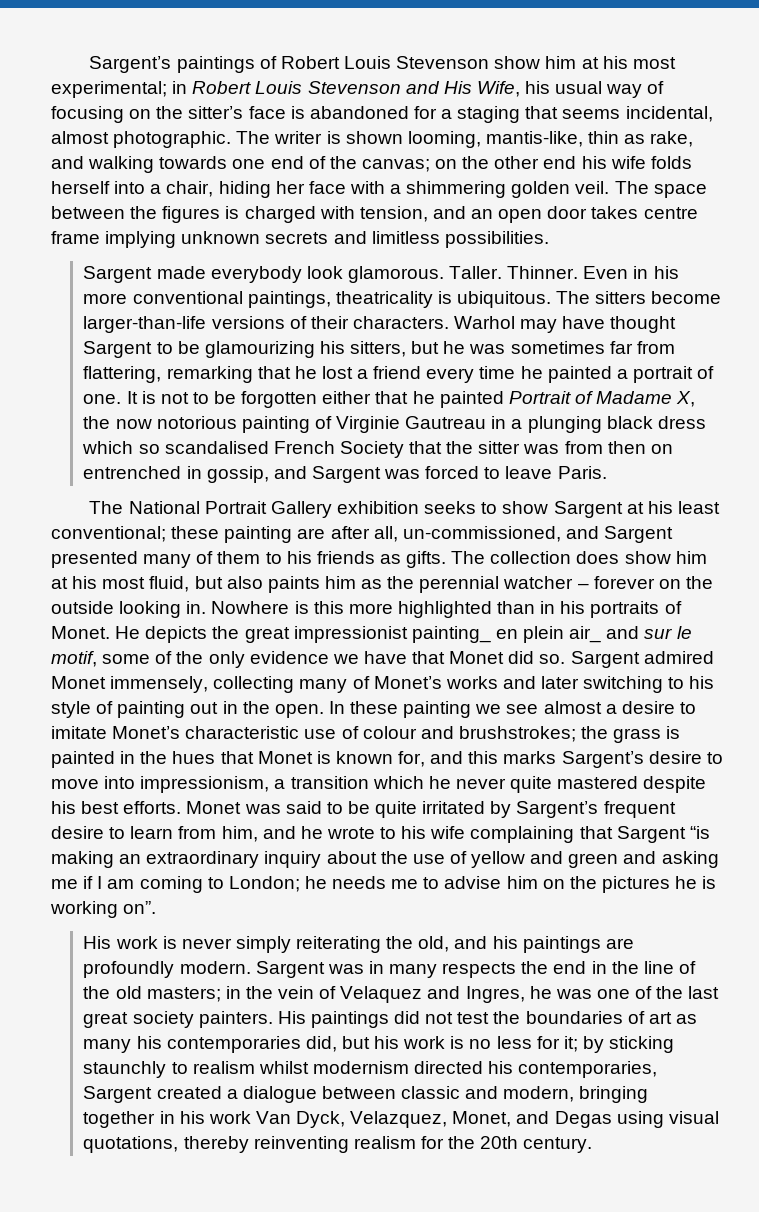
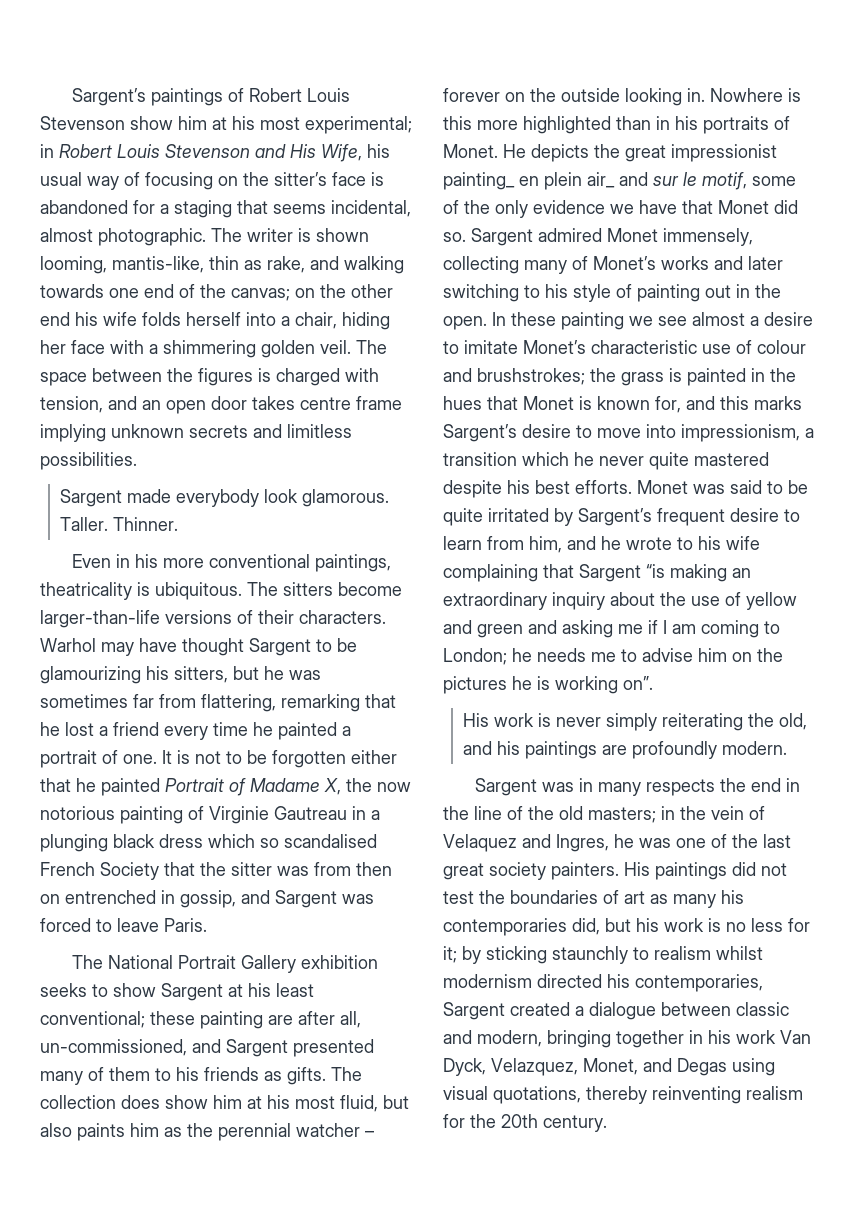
- Thinner. Even in his more conventional paintings, theatricality is ubiquitous.
+ Thinner.
+ Even in his more conventional paintings, theatricality is ubiquitous.
- His work is never simply reiterating the old, and his paintings are profoundly modern. Sargent was in many respects the end in the line of the old masters; in the vein of Velaquez and Ingres, he was one of the last great society painters.
+ His work is never simply reiterating the old, and his paintings are profoundly modern.
+ Sargent was in many respects the end in the line of the old masters; in the vein of Velaquez and Ingres, he was one of the last great society painters.

